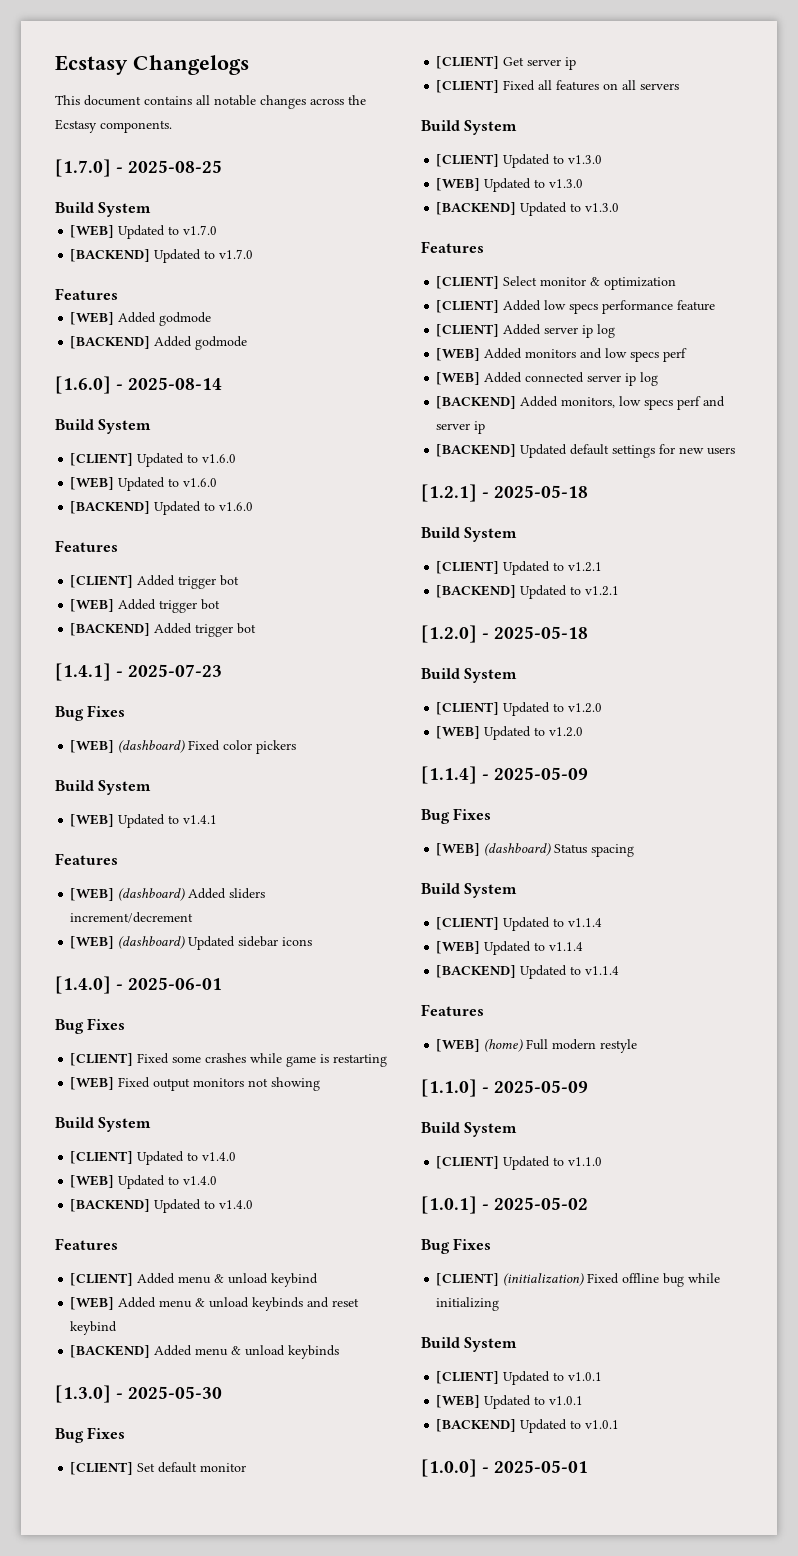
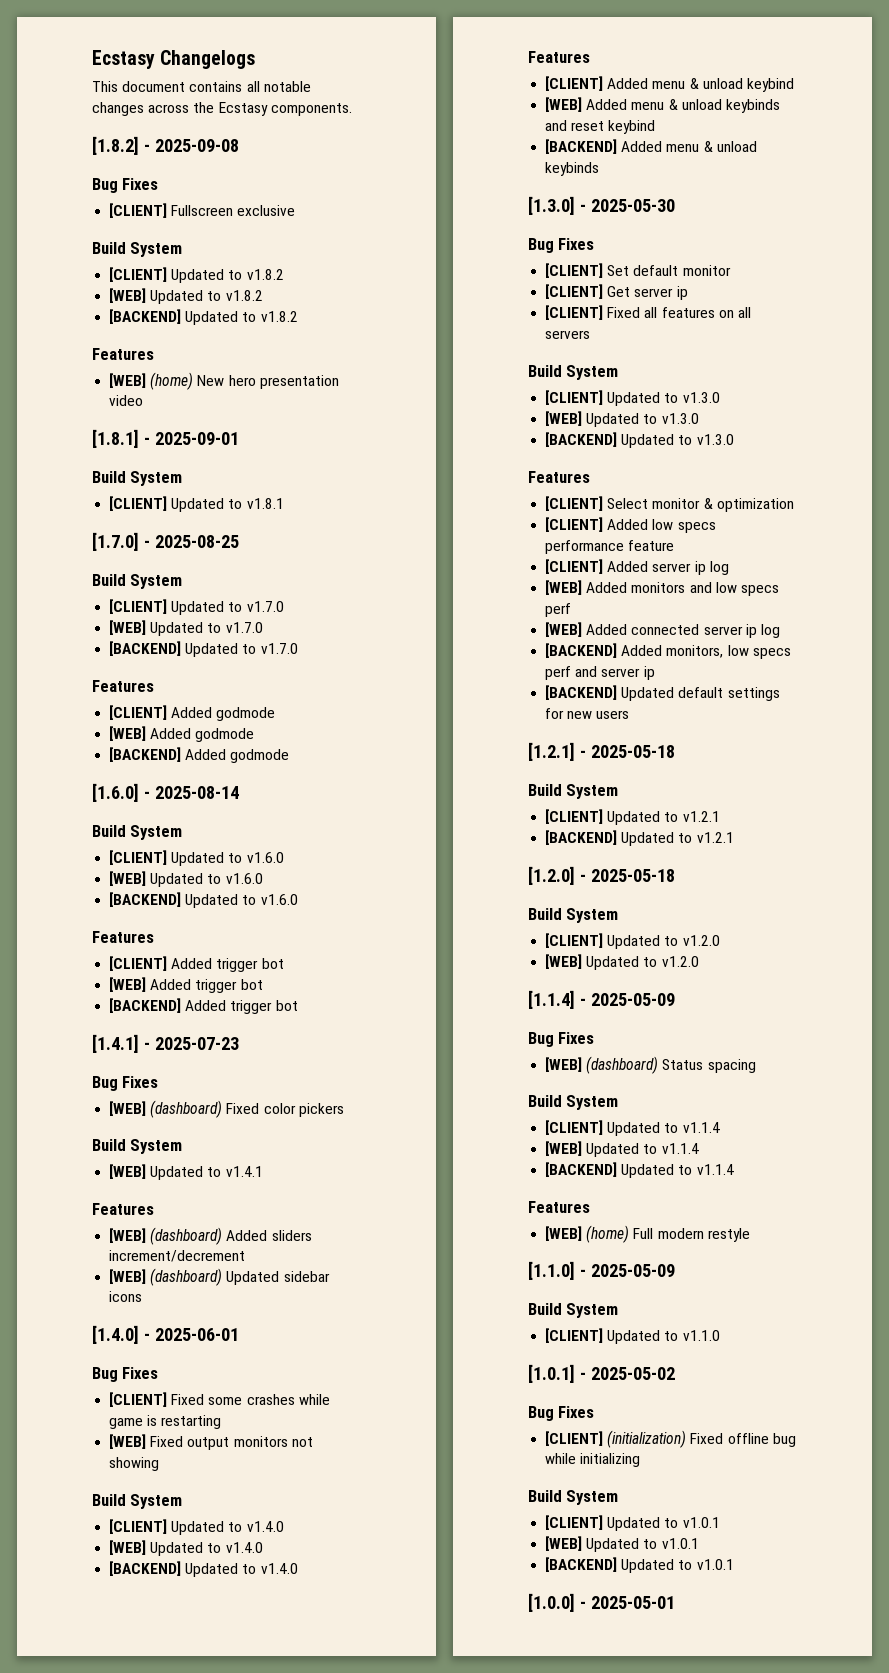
+ [1.8.2] - 2025-09-08
+ Bug Fixes
+ [CLIENT] Fullscreen exclusive
+ Build System
+ [CLIENT] Updated to v1.8.2
+ [WEB] Updated to v1.8.2
+ [BACKEND] Updated to v1.8.2
+ Features
+ [WEB] (home) New hero presentation video
+ [1.8.1] - 2025-09-01
+ Build System
+ [CLIENT] Updated to v1.8.1
+ [CLIENT] Updated to v1.7.0
+ [CLIENT] Added godmode

